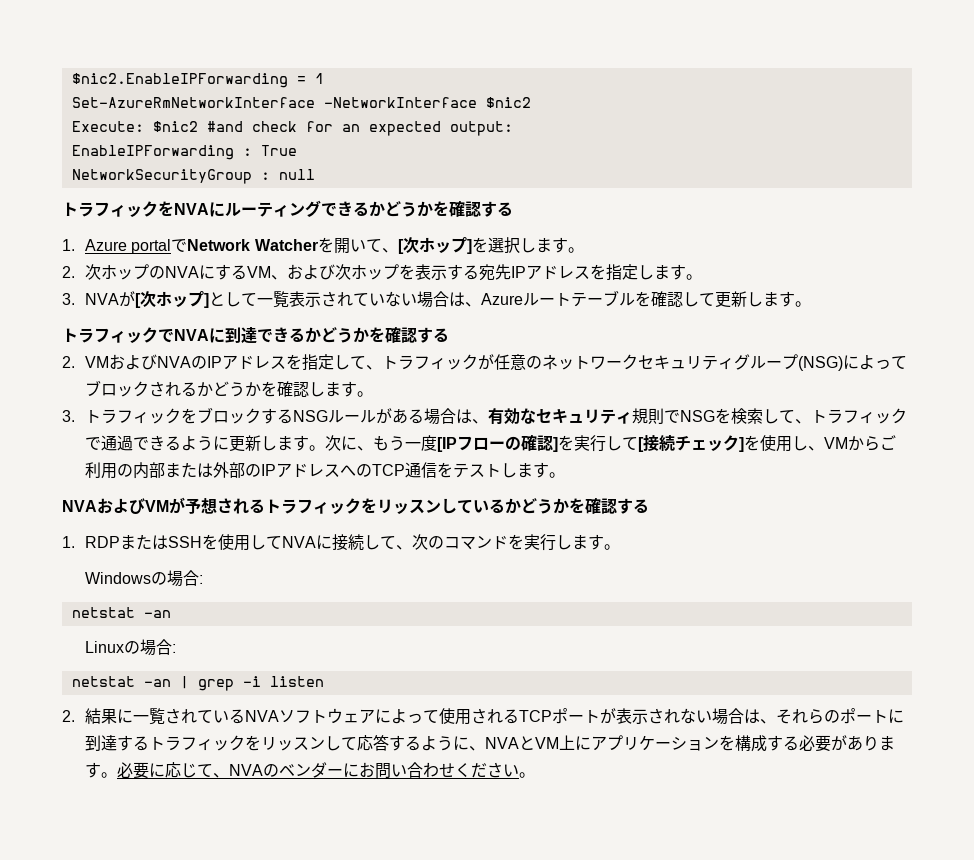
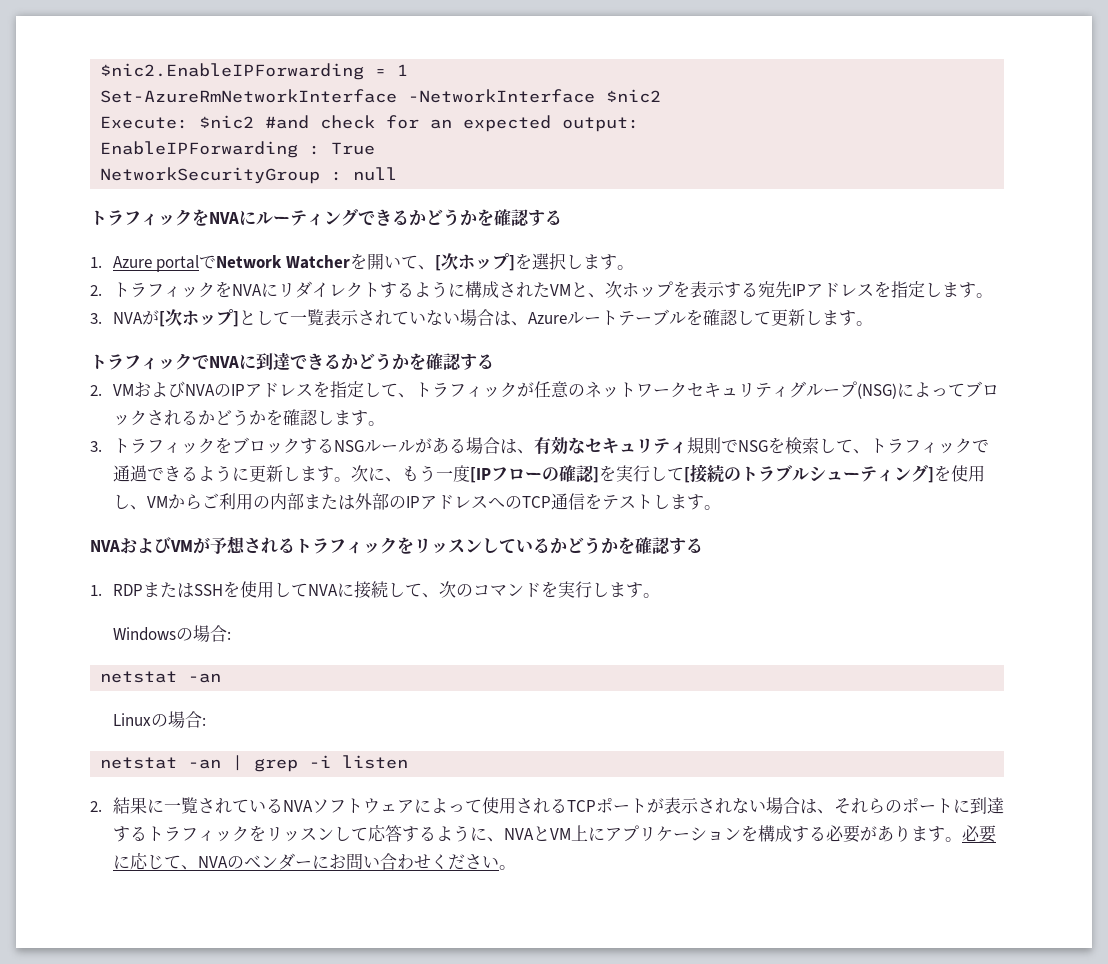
- 2.次ホップのNVAにするVM、および次ホップを表示する宛先IPアドレスを指定します。
+ 2.トラフィックをNVAにリダイレクトするように構成されたVMと、次ホップを表示する宛先IPアドレスを指定します。
- 次に、もう一度[IPフローの確認]を実行して[接続チェック]を使用し、VMからご利用の内部または外部のIPアドレスへのTCP通信をテストします。
+ 次に、もう一度[IPフローの確認]を実行して[接続のトラブルシューティング]を使用し、VMからご利用の内部または外部のIPアドレスへのTCP通信をテストします。

